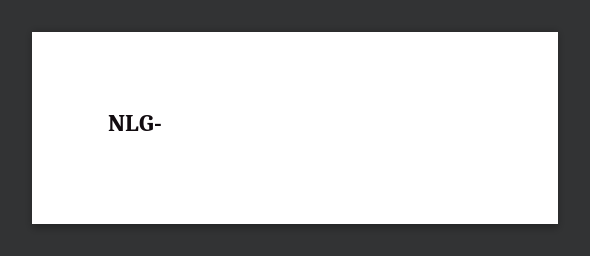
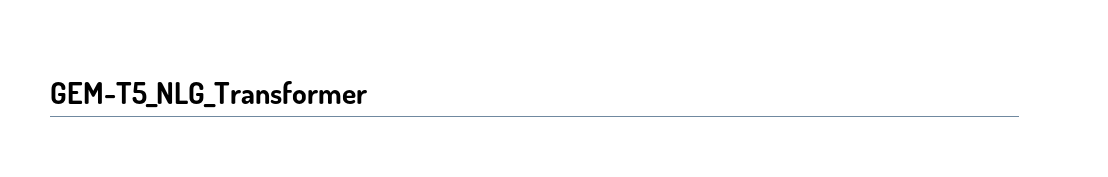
- NLG-
+ GEM-T5_NLG_Transformer

